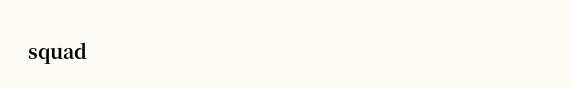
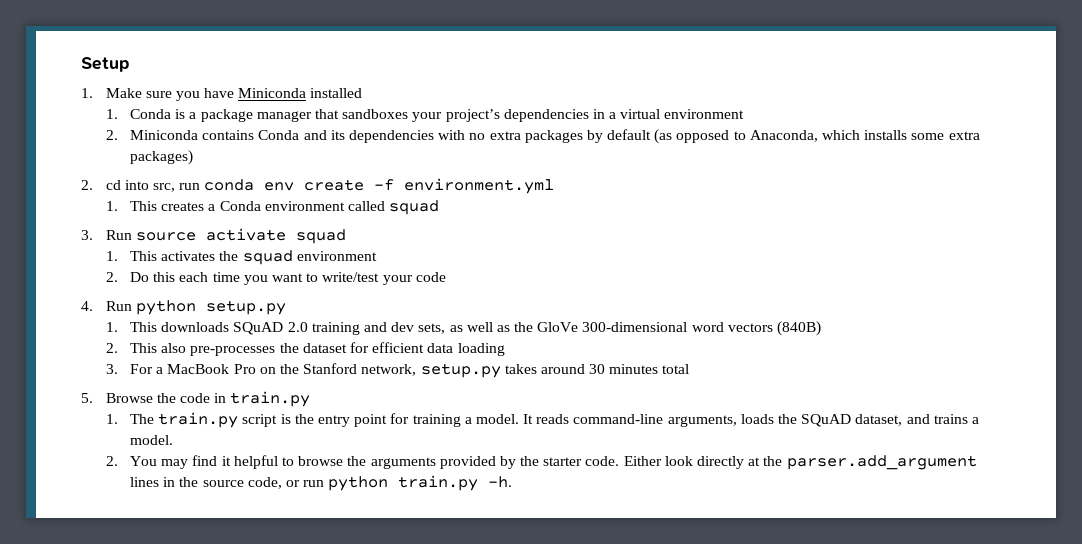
- squad
+ Setup
+ 1. Make sure you have Miniconda installed
+ 1. Conda is a package manager that sandboxes your project’s dependencies in a virtual environment
+ 2. Miniconda contains Conda and its dependencies with no extra packages by default (as opposed to Anaconda, which installs some extra packages)
+ 2. cd into src, run conda env create -f environment.yml
+ 1. This creates a Conda environment called squad
+ 3. Run source activate squad
+ 1. This activates the squad environment
+ 2. Do this each time you want to write/test your code
+ 4. Run python setup.py
+ 1. This downloads SQuAD 2.0 training and dev sets, as well as the GloVe 300-dimensional word vectors (840B)
+ 2. This also pre-processes the dataset for efficient data loading
+ 3. For a MacBook Pro on the Stanford network, setup.py takes around 30 minutes total
+ 5. Browse the code in train.py
+ 1. The train.py script is the entry point for training a model. It reads command-line arguments, loads the SQuAD dataset, and trains a model.
+ 2. You may find it helpful to browse the arguments provided by the starter code. Either look directly at the parser.add_argument lines in the source code, or run python train.py -h.

